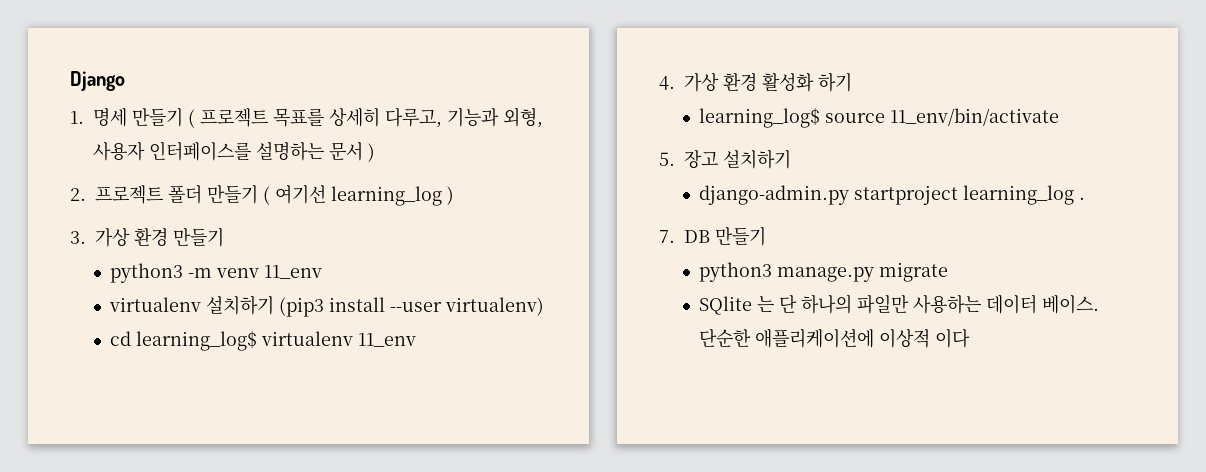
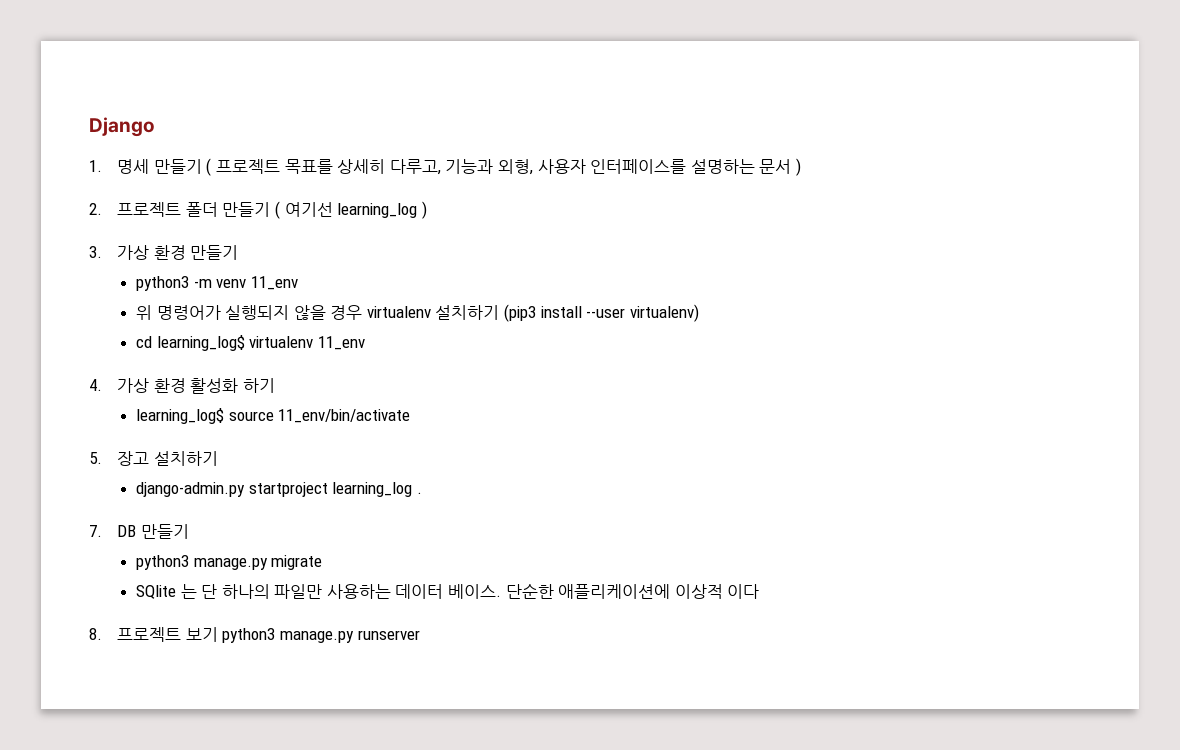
- virtualenv 설치하기 (pip3 install --user virtualenv)
+ 위 명령어가 실행되지 않을 경우 virtualenv 설치하기 (pip3 install --user virtualenv)
+ 8. 프로젝트 보기 python3 manage.py runserver

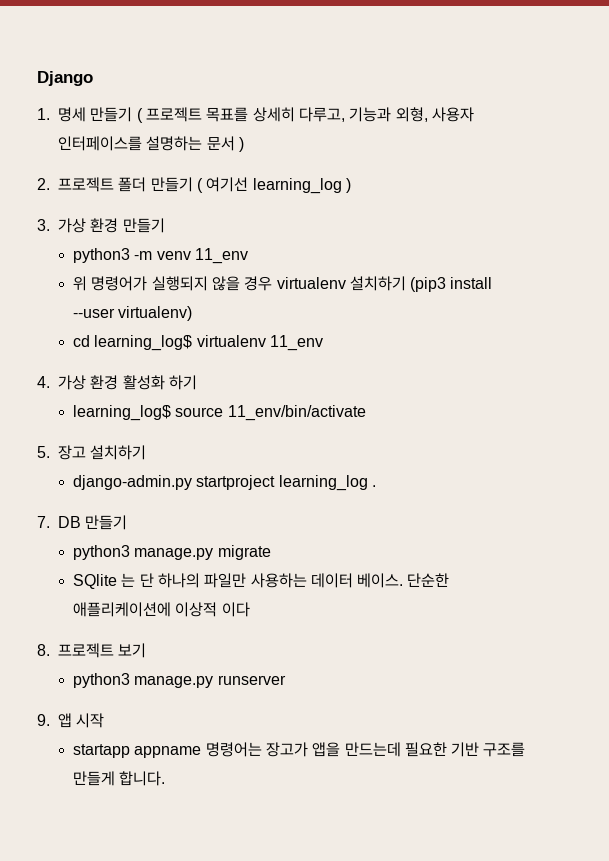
- 8. 프로젝트 보기 python3 manage.py runserver
+ 8. 프로젝트 보기
+ python3 manage.py runserver
+ 9. 앱 시작
+ startapp appname 명령어는 장고가 앱을 만드는데 필요한 기반 구조를 만들게 합니다.

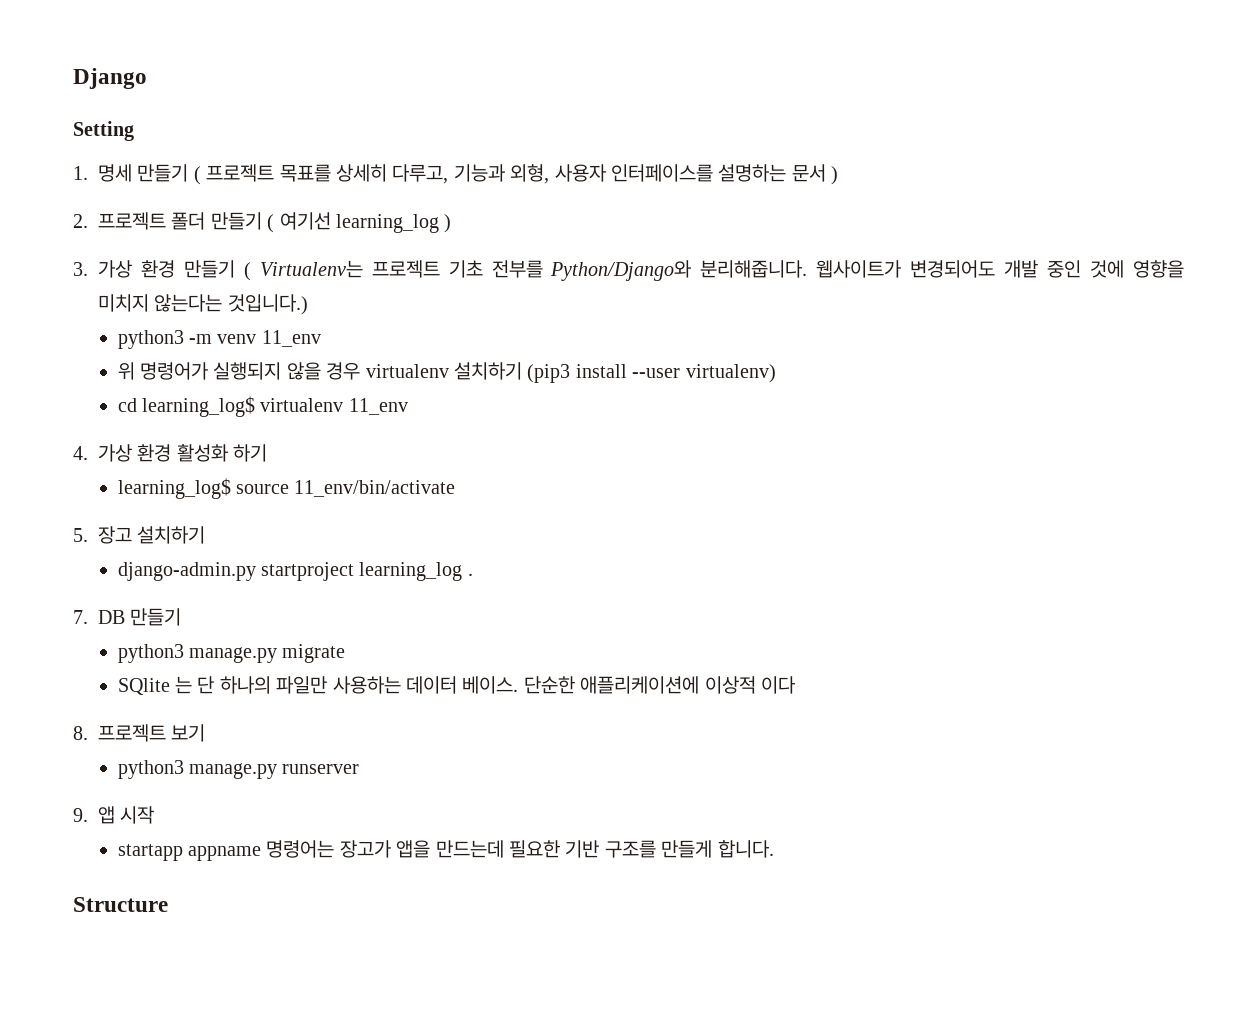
+ Setting
- 3. 가상 환경 만들기
+ 3. 가상 환경 만들기 ( Virtualenv는 프로젝트 기초 전부를 Python/Django와 분리해줍니다. 웹사이트가 변경되어도 개발 중인 것에 영향을 미치지 않는다는 것입니다.)
+ Structure

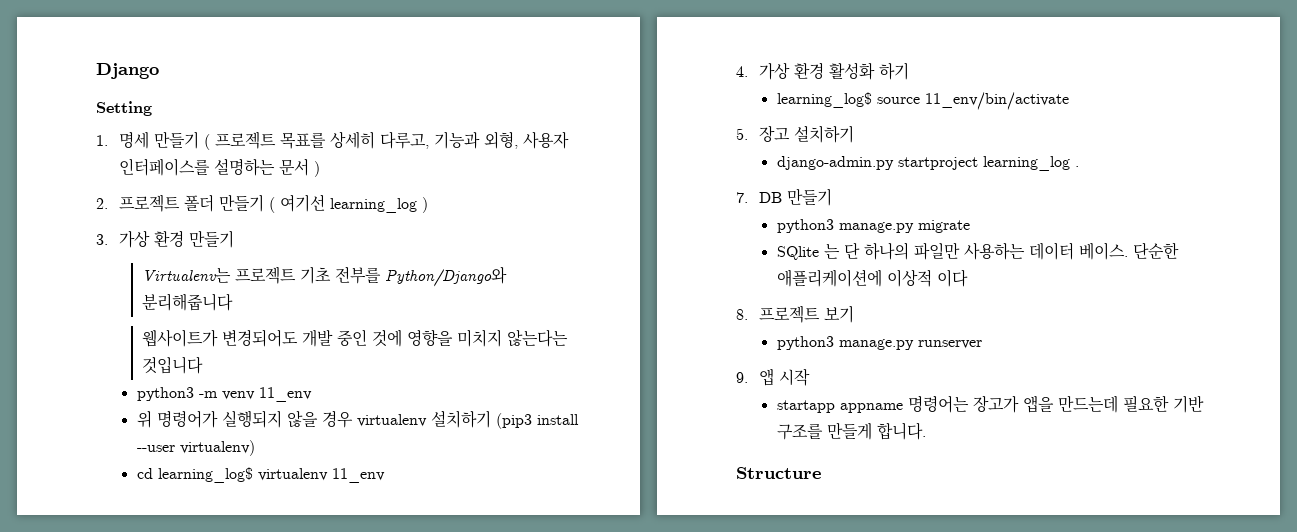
- 3. 가상 환경 만들기 ( Virtualenv는 프로젝트 기초 전부를 Python/Django와 분리해줍니다. 웹사이트가 변경되어도 개발 중인 것에 영향을 미치지 않는다는 것입니다.)
+ 3. 가상 환경 만들기
+ Virtualenv는 프로젝트 기초 전부를 Python/Django와 분리해줍니다
+ 웹사이트가 변경되어도 개발 중인 것에 영향을 미치지 않는다는 것입니다

